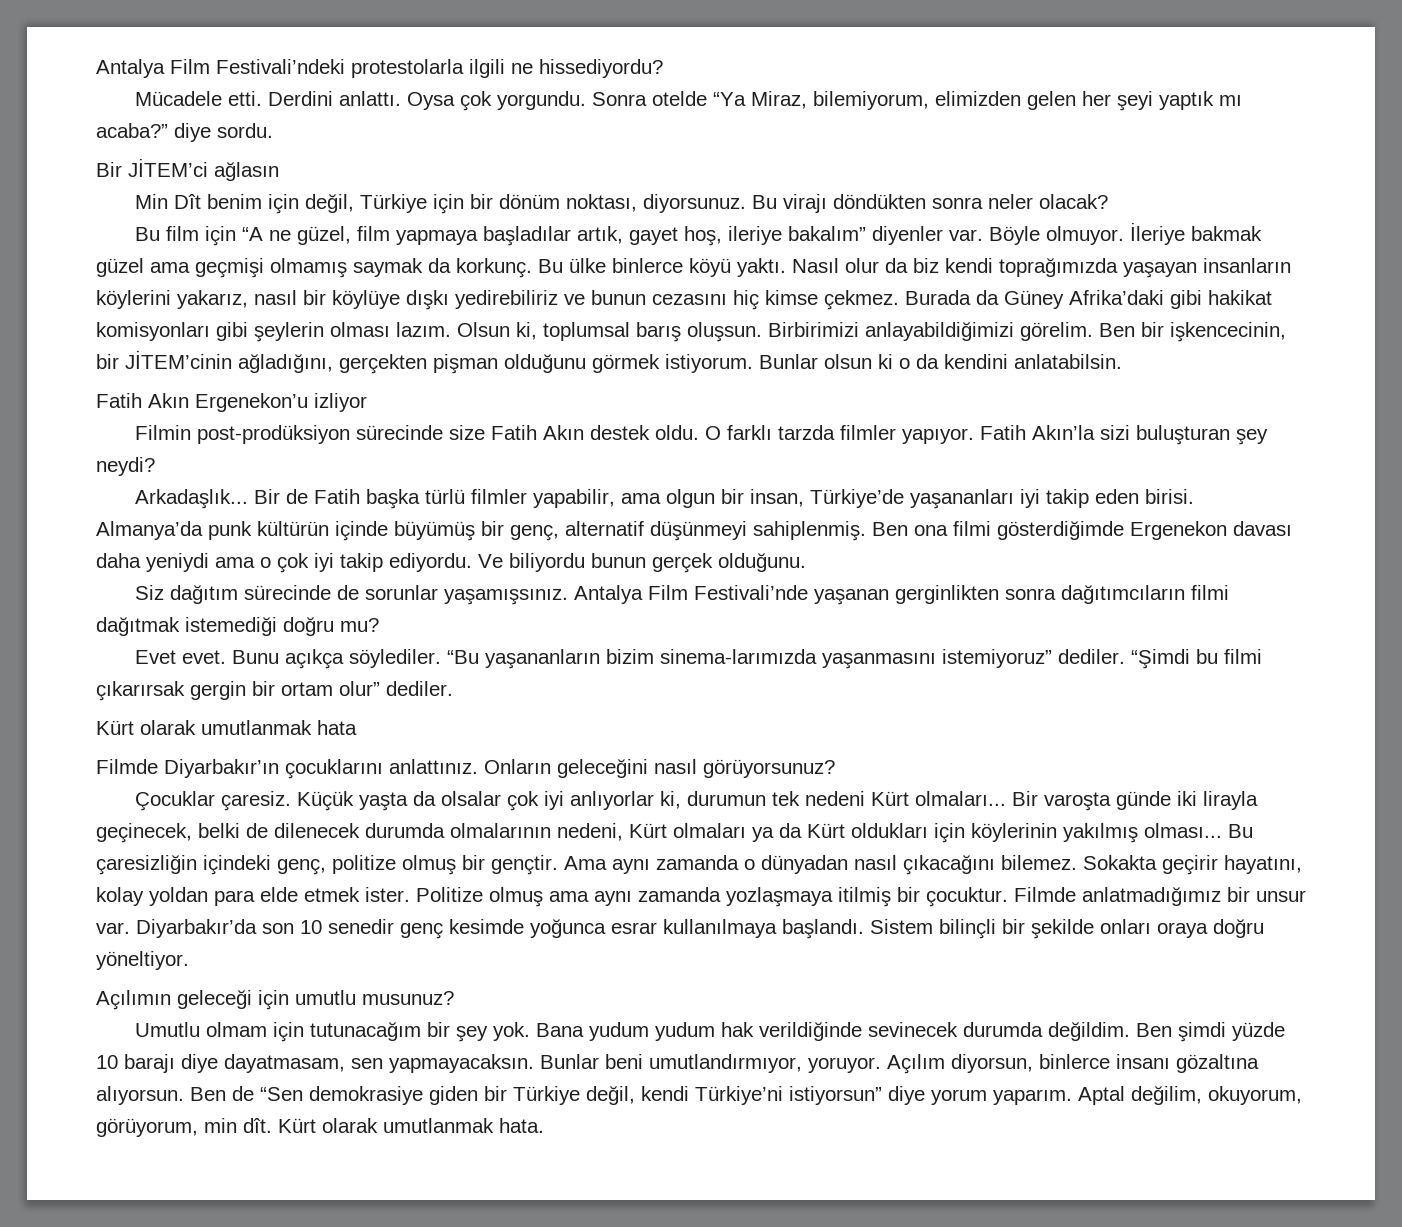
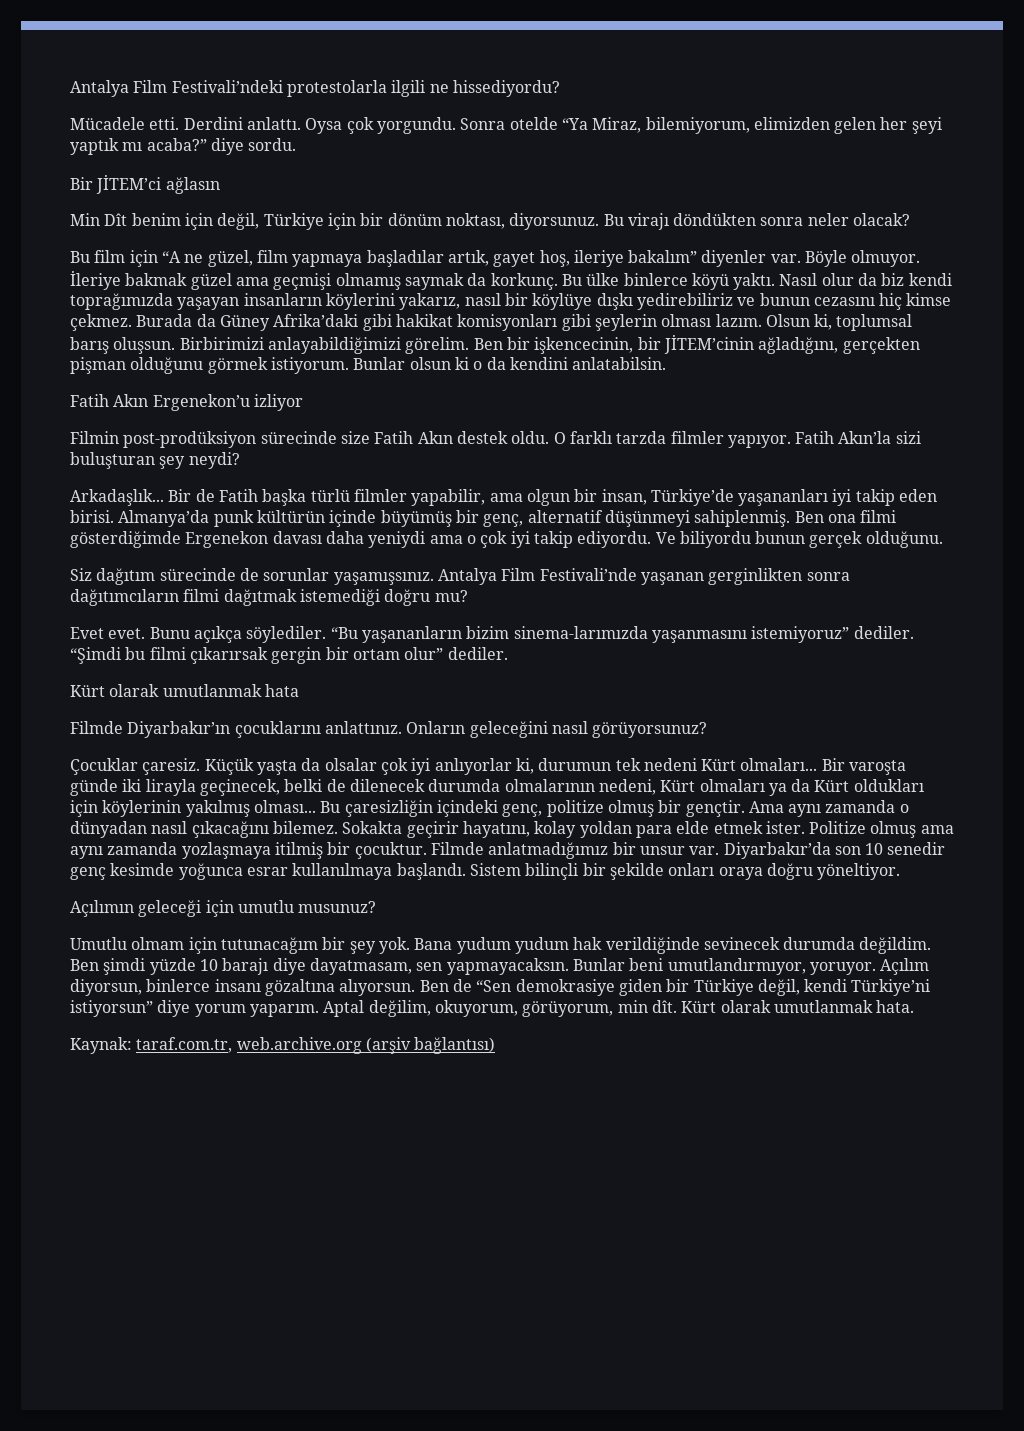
+ Kaynak: taraf.com.tr, web.archive.org (arşiv bağlantısı)

